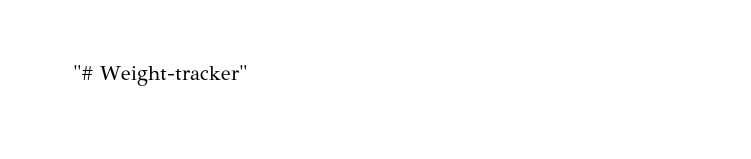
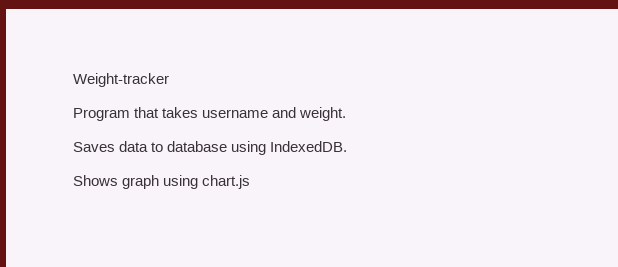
- "# Weight-tracker"
+ Weight-tracker
+ Program that takes username and weight.
+ Saves data to database using IndexedDB.
+ Shows graph using chart.js

